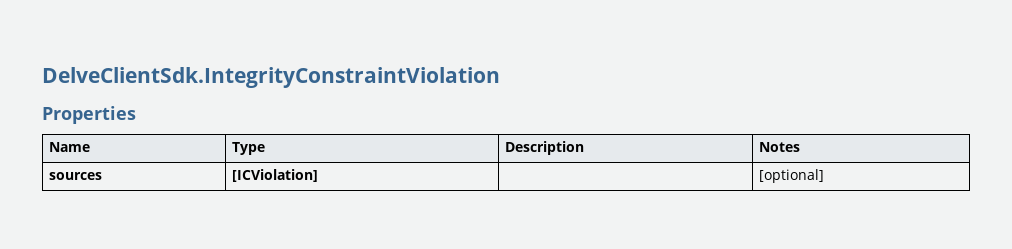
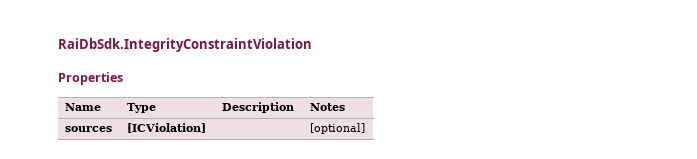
- DelveClientSdk.IntegrityConstraintViolation
+ RaiDbSdk.IntegrityConstraintViolation

